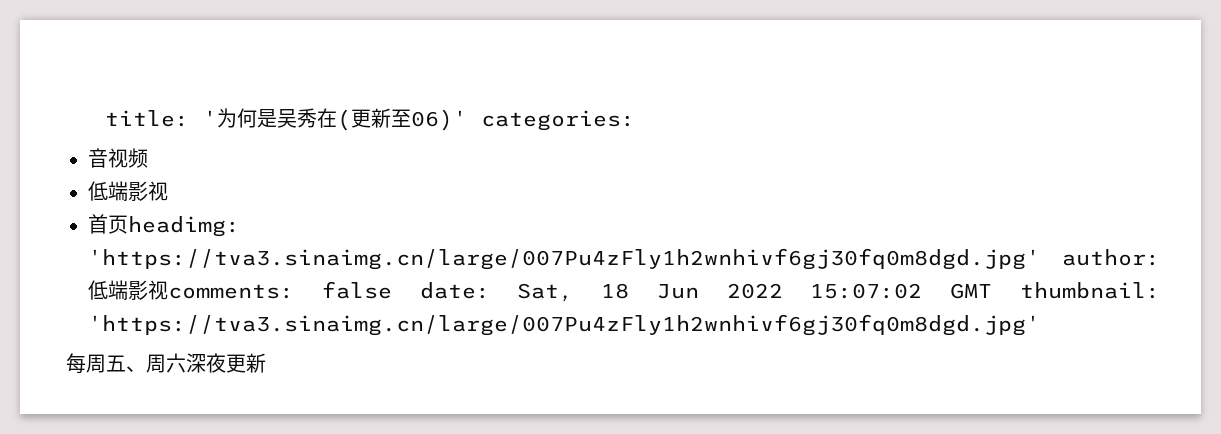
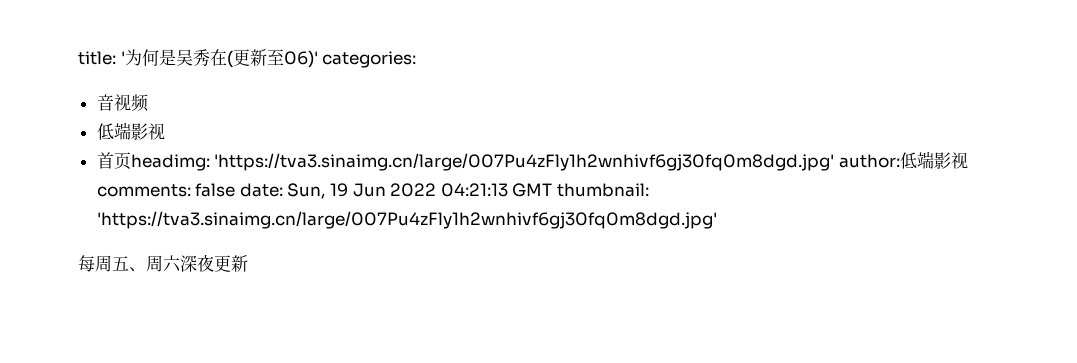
- 首页headimg: 'https://tva3.sinaimg.cn/large/007Pu4zFly1h2wnhivf6gj30fq0m8dgd.jpg' author:低端影视comments: false date: Sat, 18 Jun 2022 15:07:02 GMT thumbnail: 'https://tva3.sinaimg.cn/large/007Pu4zFly1h2wnhivf6gj30fq0m8dgd.jpg'
+ 首页headimg: 'https://tva3.sinaimg.cn/large/007Pu4zFly1h2wnhivf6gj30fq0m8dgd.jpg' author:低端影视comments: false date: Sun, 19 Jun 2022 04:21:13 GMT thumbnail: 'https://tva3.sinaimg.cn/large/007Pu4zFly1h2wnhivf6gj30fq0m8dgd.jpg'

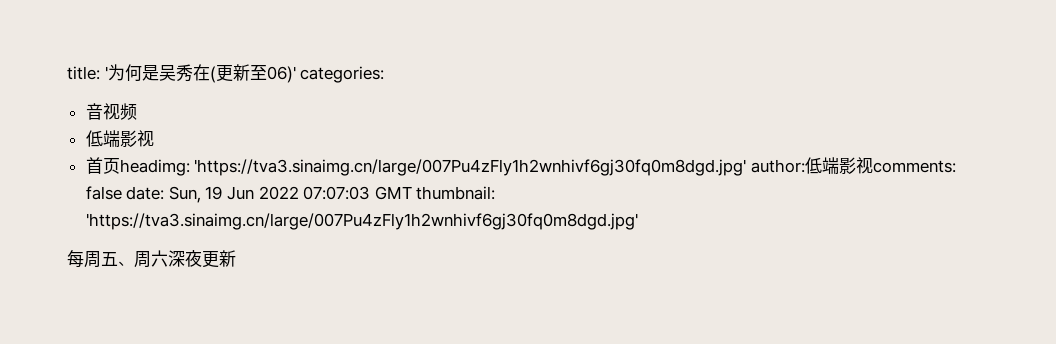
- 首页headimg: 'https://tva3.sinaimg.cn/large/007Pu4zFly1h2wnhivf6gj30fq0m8dgd.jpg' author:低端影视comments: false date: Sun, 19 Jun 2022 04:21:13 GMT thumbnail: 'https://tva3.sinaimg.cn/large/007Pu4zFly1h2wnhivf6gj30fq0m8dgd.jpg'
+ 首页headimg: 'https://tva3.sinaimg.cn/large/007Pu4zFly1h2wnhivf6gj30fq0m8dgd.jpg' author:低端影视comments: false date: Sun, 19 Jun 2022 07:07:03 GMT thumbnail: 'https://tva3.sinaimg.cn/large/007Pu4zFly1h2wnhivf6gj30fq0m8dgd.jpg'

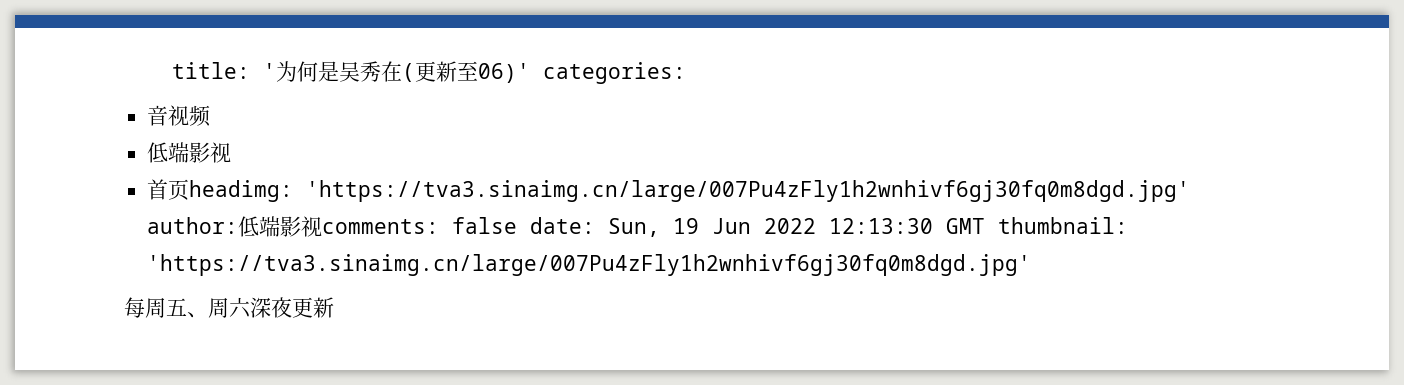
- 首页headimg: 'https://tva3.sinaimg.cn/large/007Pu4zFly1h2wnhivf6gj30fq0m8dgd.jpg' author:低端影视comments: false date: Sun, 19 Jun 2022 07:07:03 GMT thumbnail: 'https://tva3.sinaimg.cn/large/007Pu4zFly1h2wnhivf6gj30fq0m8dgd.jpg'
+ 首页headimg: 'https://tva3.sinaimg.cn/large/007Pu4zFly1h2wnhivf6gj30fq0m8dgd.jpg' author:低端影视comments: false date: Sun, 19 Jun 2022 12:13:30 GMT thumbnail: 'https://tva3.sinaimg.cn/large/007Pu4zFly1h2wnhivf6gj30fq0m8dgd.jpg'

